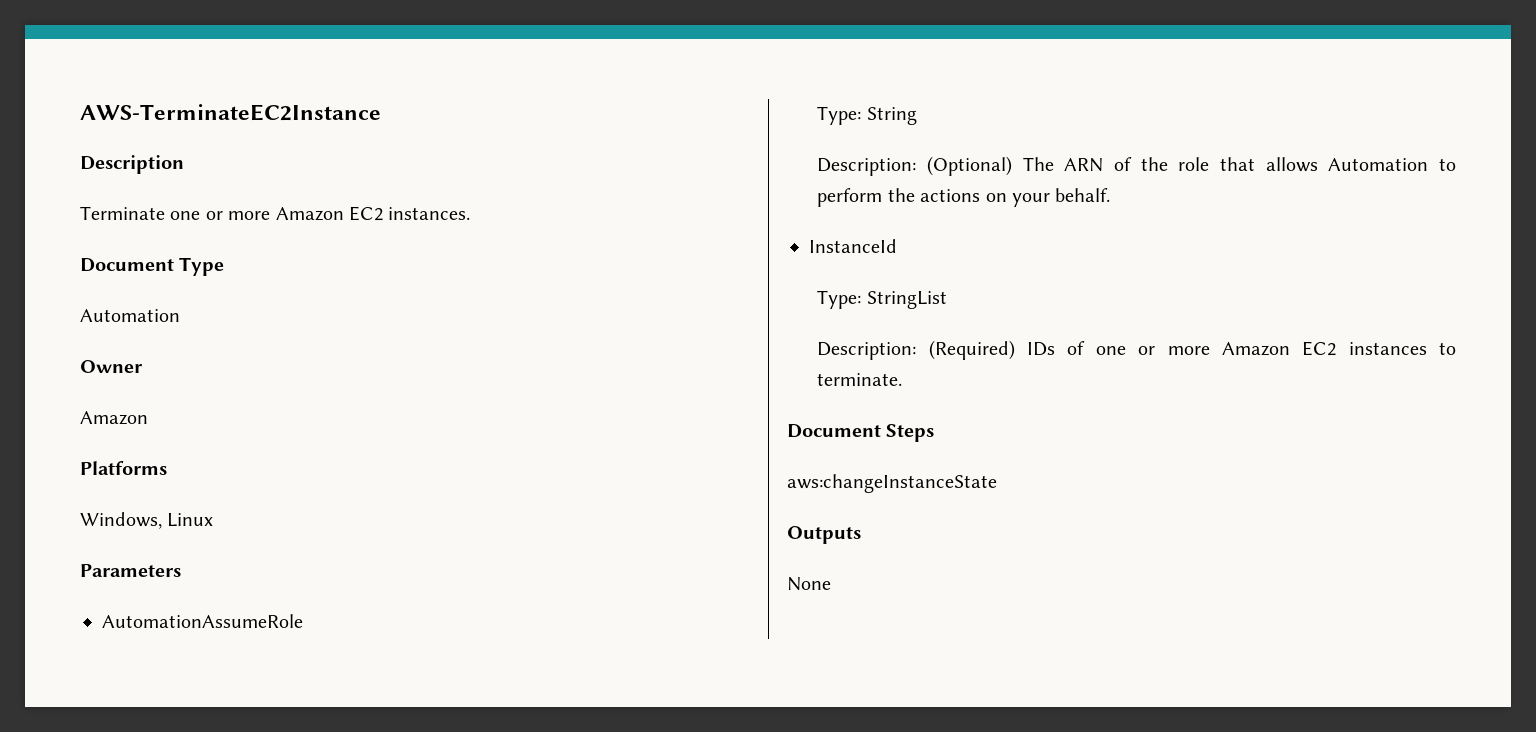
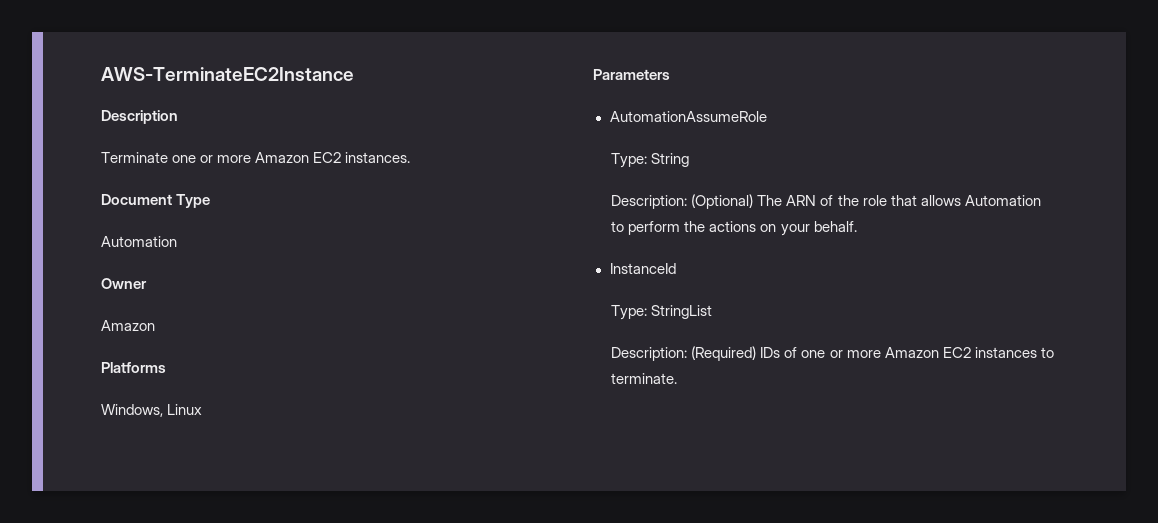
- Document Steps
- aws:changeInstanceState
- Outputs
- None

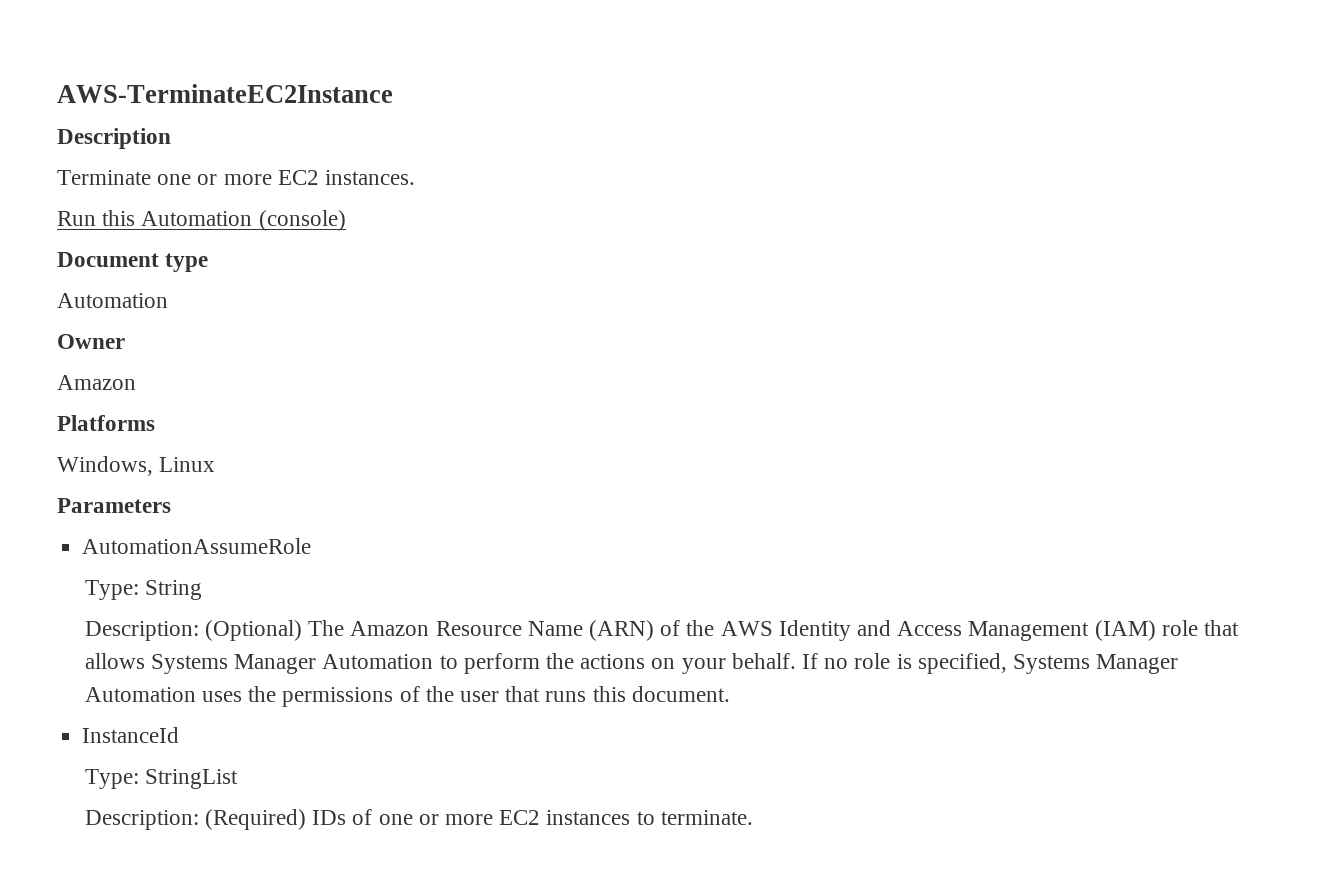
- Terminate one or more Amazon EC2 instances.
+ Terminate one or more EC2 instances.
+ Run this Automation (console)
- Document Type
+ Document type
- Description: (Optional) The ARN of the role that allows Automation to perform the actions on your behalf.
+ Description: (Optional) The Amazon Resource Name (ARN) of the AWS Identity and Access Management (IAM) role that allows Systems Manager Automation to perform the actions on your behalf. If no role is specified, Systems Manager Automation uses the permissions of the user that runs this document.
- Description: (Required) IDs of one or more Amazon EC2 instances to terminate.
+ Description: (Required) IDs of one or more EC2 instances to terminate.

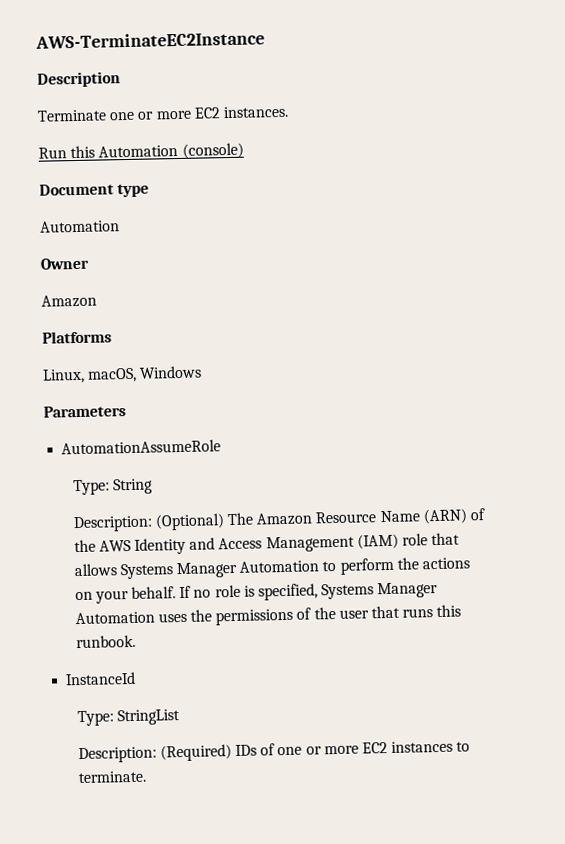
- Windows, Linux
+ Linux, macOS, Windows
- If no role is specified, Systems Manager Automation uses the permissions of the user that runs this document.
+ If no role is specified, Systems Manager Automation uses the permissions of the user that runs this runbook.

